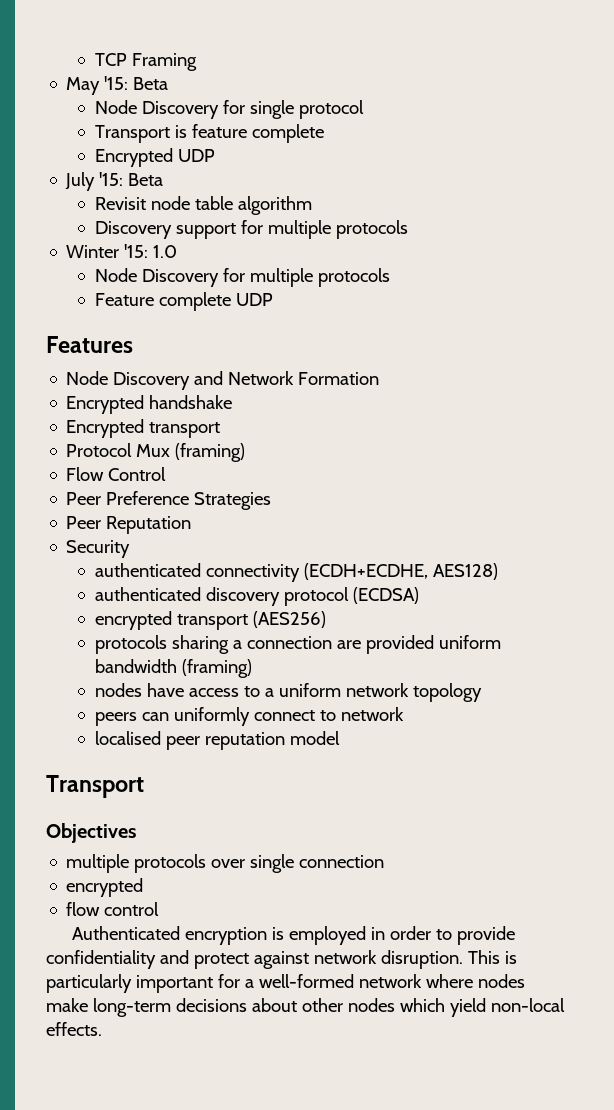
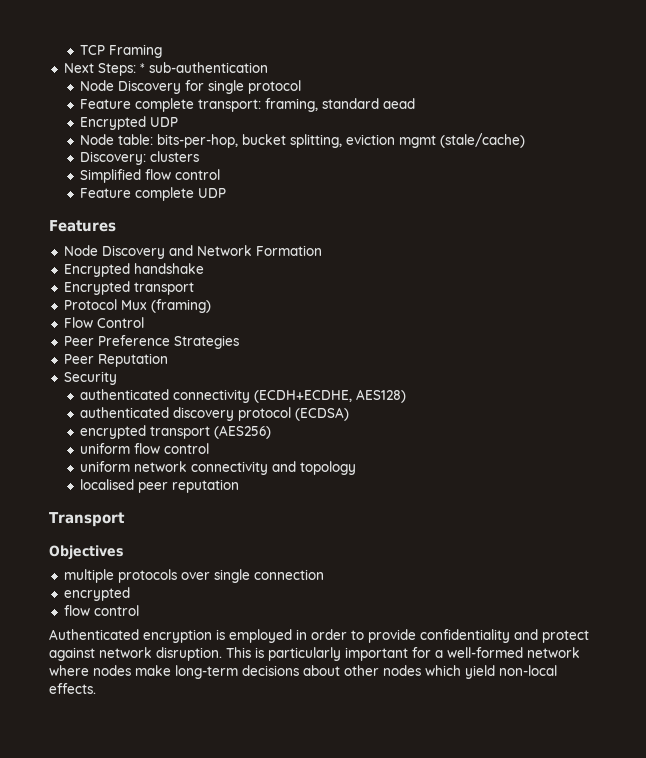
- May '15: Beta
+ Next Steps: * sub-authentication
- Transport is feature complete
+ Feature complete transport: framing, standard aead
  Encrypted UDP
- July '15: Beta
- Revisit node table algorithm
- Discovery support for multiple protocols
- Winter '15: 1.0
- Node Discovery for multiple protocols
+ Node table: bits-per-hop, bucket splitting, eviction mgmt (stale/cache)
+ Discovery: clusters
+ Simplified flow control
- protocols sharing a connection are provided uniform bandwidth (framing)
- nodes have access to a uniform network topology
- peers can uniformly connect to network
+ uniform flow control
+ uniform network connectivity and topology
- localised peer reputation model
+ localised peer reputation

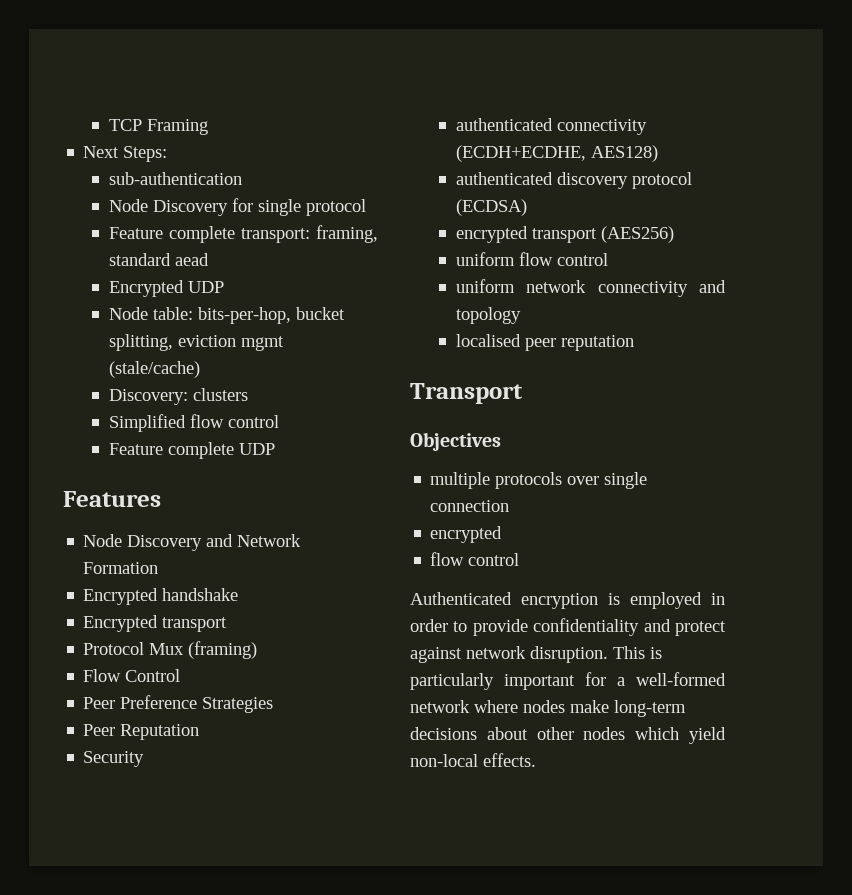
- Next Steps: * sub-authentication
+ Next Steps:
+ sub-authentication

